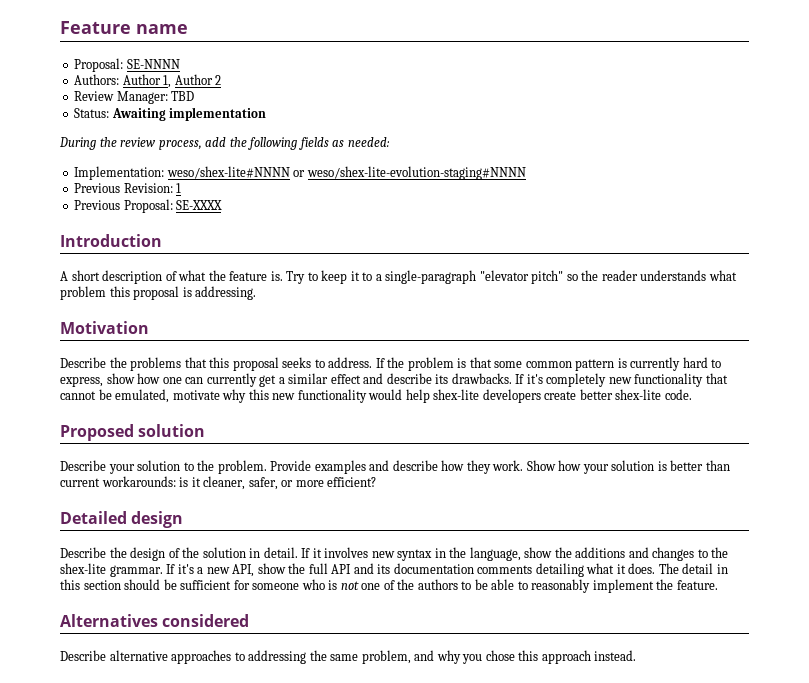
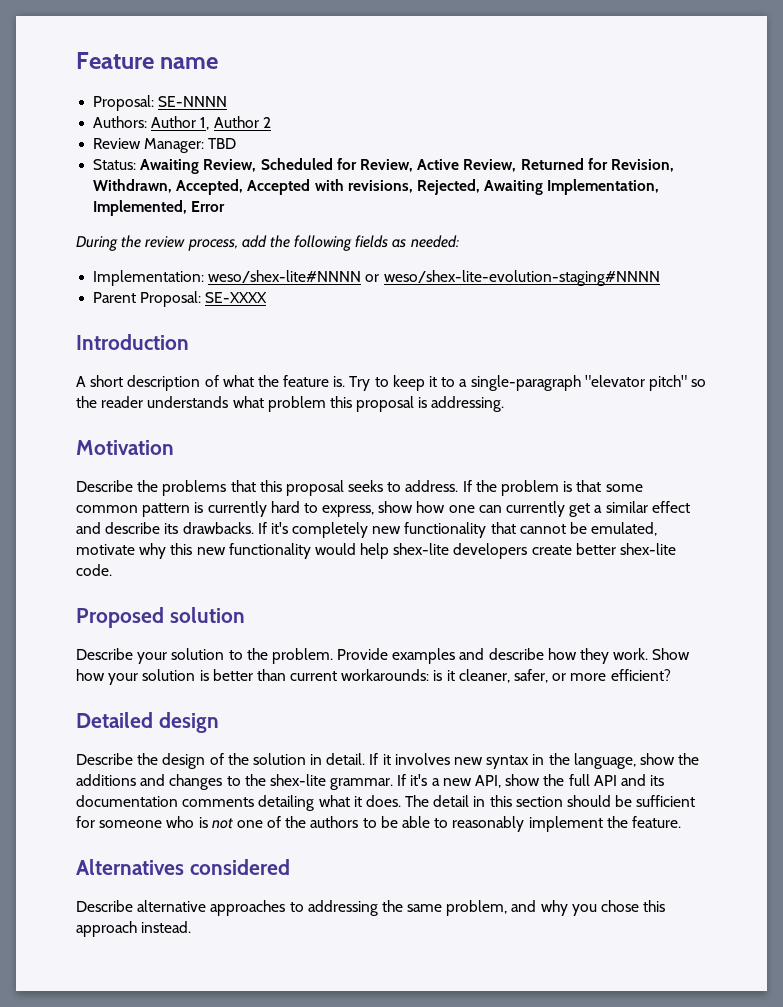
- Status: Awaiting implementation
+ Status: Awaiting Review, Scheduled for Review, Active Review, Returned for Revision, Withdrawn, Accepted, Accepted with revisions, Rejected, Awaiting Implementation, Implemented, Error
- Previous Revision: 1
- Previous Proposal: SE-XXXX
+ Parent Proposal: SE-XXXX

